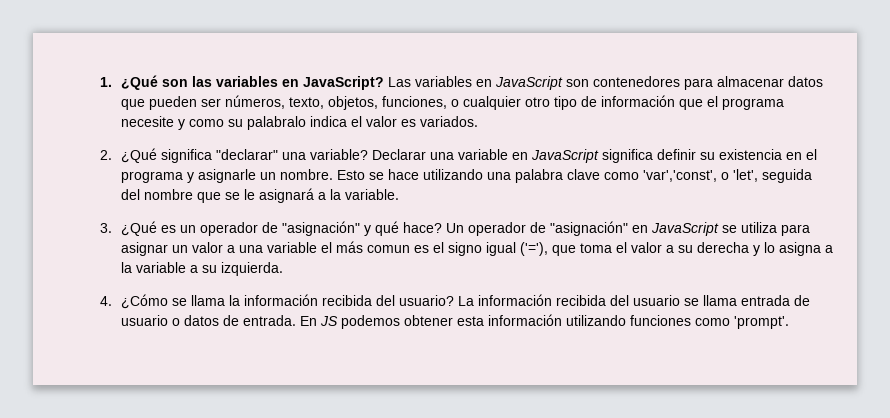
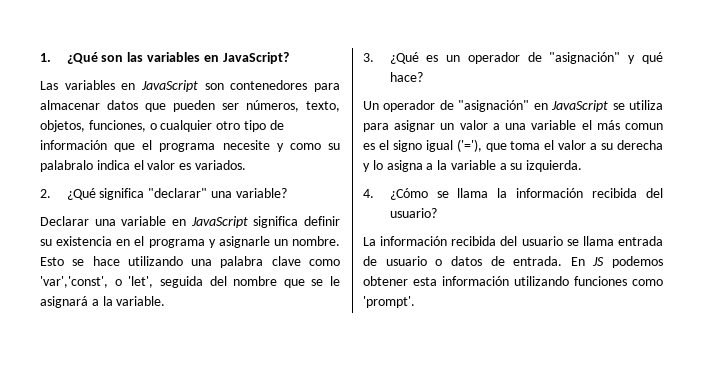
- 1. ¿Qué son las variables en JavaScript? Las variables en JavaScript son contenedores para almacenar datos que pueden ser números, texto, objetos, funciones, o cualquier otro tipo de información que el programa necesite y como su palabralo indica el valor es variados.
+ 1. ¿Qué son las variables en JavaScript?
+ Las variables en JavaScript son contenedores para almacenar datos que pueden ser números, texto, objetos, funciones, o cualquier otro tipo de información que el programa necesite y como su palabralo indica el valor es variados.
- 2. ¿Qué significa "declarar" una variable? Declarar una variable en JavaScript significa definir su existencia en el programa y asignarle un nombre.
+ 2. ¿Qué significa "declarar" una variable?
+ Declarar una variable en JavaScript significa definir su existencia en el programa y asignarle un nombre.
- 3. ¿Qué es un operador de "asignación" y qué hace? Un operador de "asignación" en JavaScript se utiliza para asignar un valor a una variable el más comun es el signo igual ('='), que toma el valor a su derecha y lo asigna a la variable a su izquierda.
+ 3. ¿Qué es un operador de "asignación" y qué hace?
+ Un operador de "asignación" en JavaScript se utiliza para asignar un valor a una variable el más comun es el signo igual ('='), que toma el valor a su derecha y lo asigna a la variable a su izquierda.
- 4. ¿Cómo se llama la información recibida del usuario? La información recibida del usuario se llama entrada de usuario o datos de entrada.
+ 4. ¿Cómo se llama la información recibida del usuario?
+ La información recibida del usuario se llama entrada de usuario o datos de entrada.

